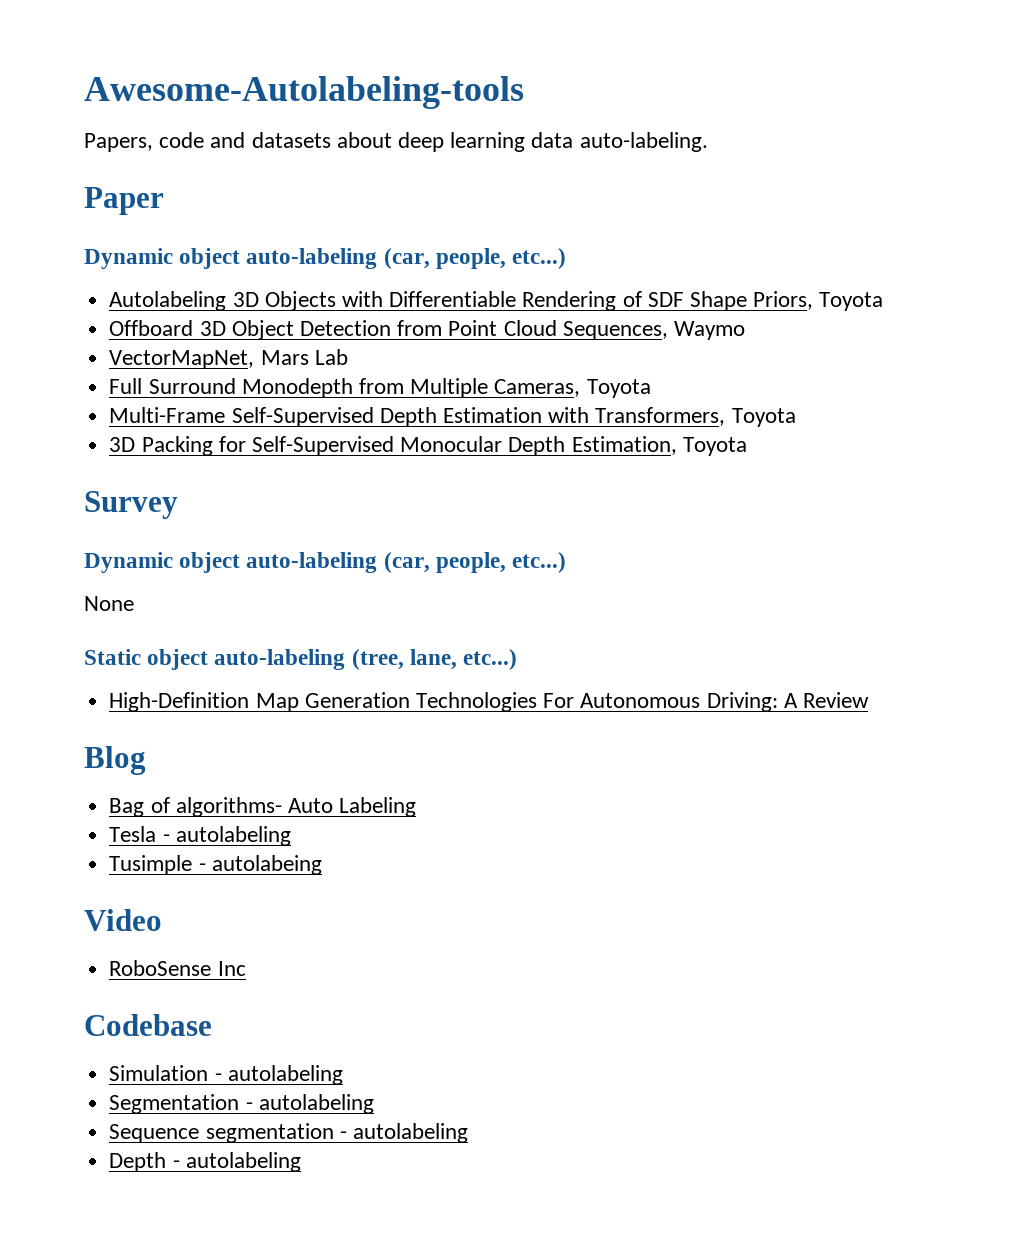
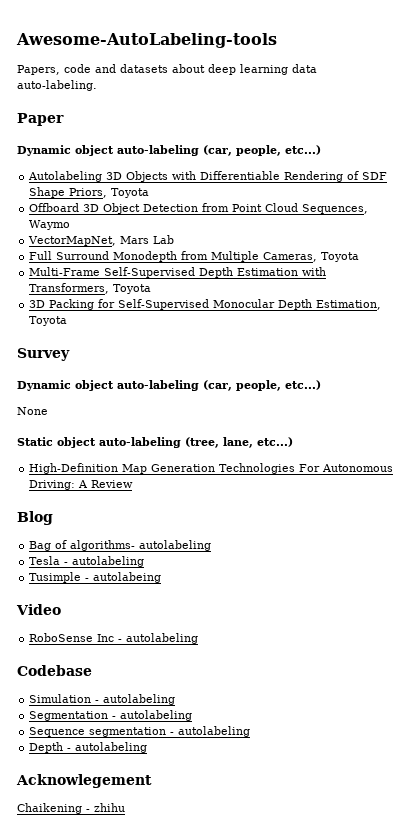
- Awesome-Autolabeling-tools
+ Awesome-AutoLabeling-tools
- Bag of algorithms- Auto Labeling
+ Bag of algorithms- autolabeling
- RoboSense Inc
+ RoboSense Inc - autolabeling
+ Acknowlegement
+ Chaikening - zhihu

